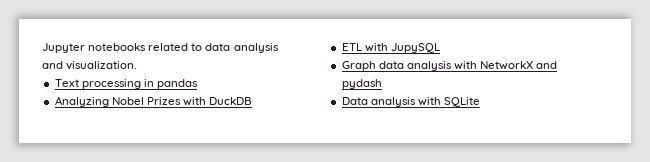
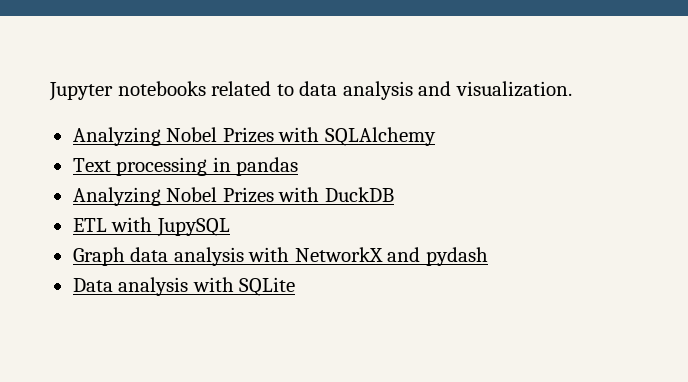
+ Analyzing Nobel Prizes with SQLAlchemy

